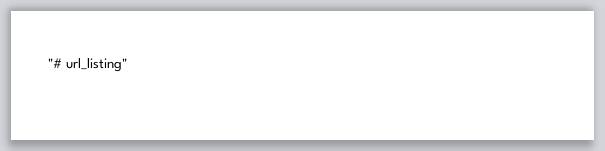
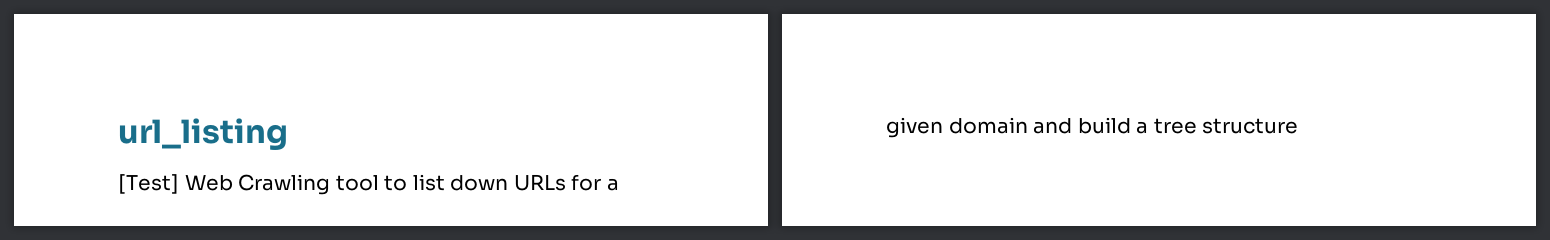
- "# url_listing"
+ url_listing
+ [Test] Web Crawling tool to list down URLs for a given domain and build a tree structure

